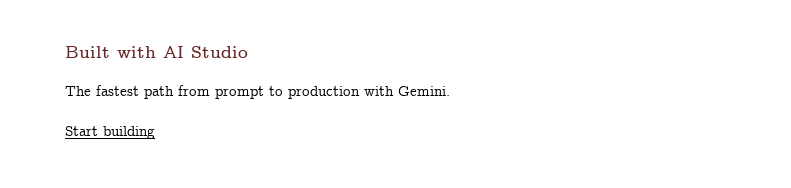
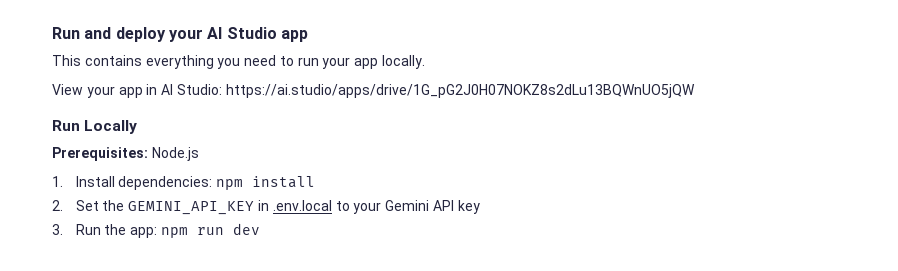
- Built with AI Studio
- The fastest path from prompt to production with Gemini.
- Start building
+ Run and deploy your AI Studio app
+ This contains everything you need to run your app locally.
+ View your app in AI Studio: https://ai.studio/apps/drive/1G_pG2J0H07NOKZ8s2dLu13BQWnUO5jQW
+ Run Locally
+ Prerequisites: Node.js
+ 1. Install dependencies: npm install
+ 2. Set the GEMINI_API_KEY in .env.local to your Gemini API key
+ 3. Run the app: npm run dev

